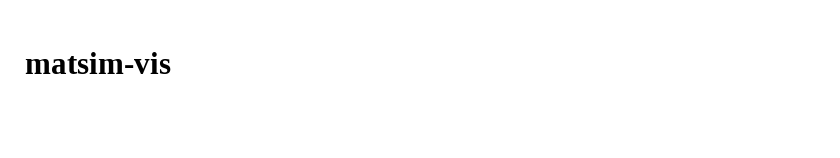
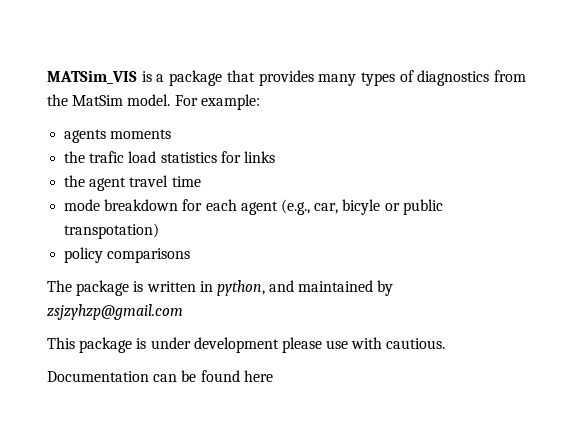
- matsim-vis
+ MATSim_VIS is a package that provides many types of diagnostics from the MatSim model. For example:
+ agents moments
+ the trafic load statistics for links
+ the agent travel time
+ mode breakdown for each agent (e.g., car, bicyle or public transpotation)
+ policy comparisons
+ The package is written in python, and maintained by zsjzyhzp@gmail.com
+ This package is under development please use with cautious.
+ Documentation can be found here

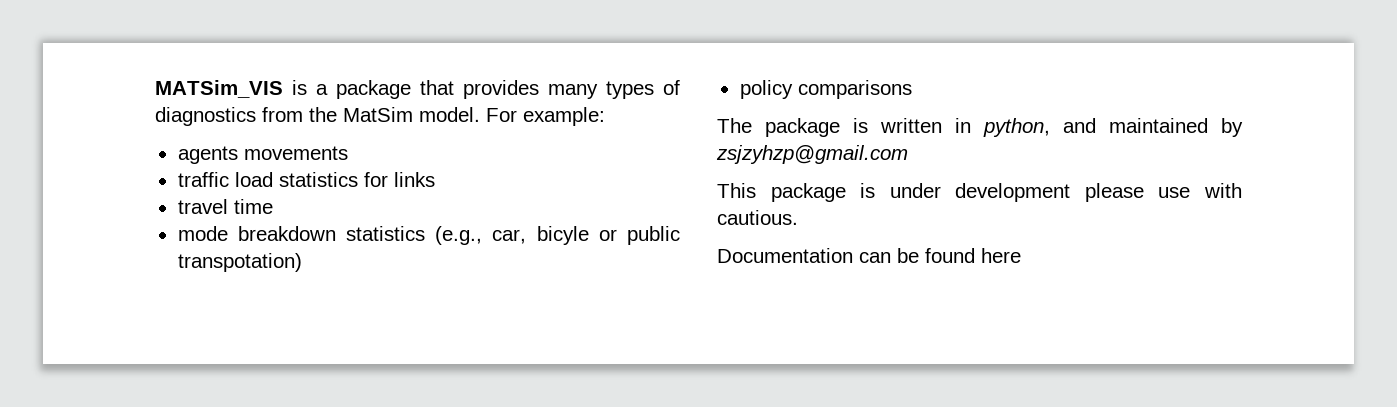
- agents moments
- the trafic load statistics for links
+ agents movements
+ traffic load statistics for links
- the agent travel time
+ travel time
- mode breakdown for each agent (e.g., car, bicyle or public transpotation)
+ mode breakdown statistics (e.g., car, bicyle or public transpotation)

